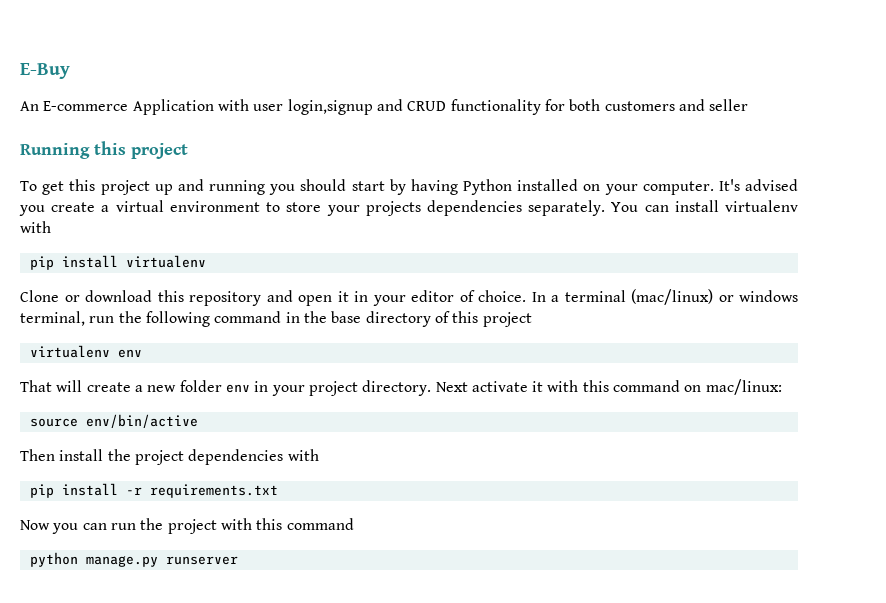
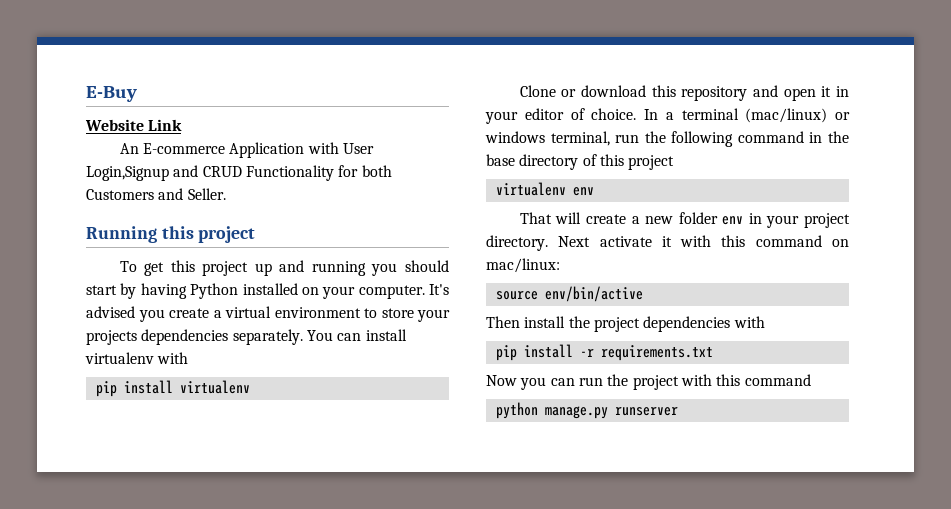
+ Website Link
- An E-commerce Application with user login,signup and CRUD functionality for both customers and seller
+ An E-commerce Application with User Login,Signup and CRUD Functionality for both Customers and Seller.

